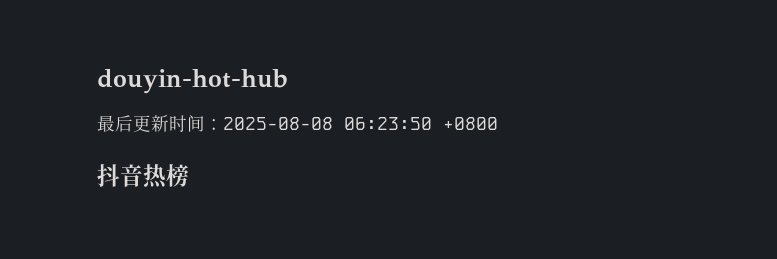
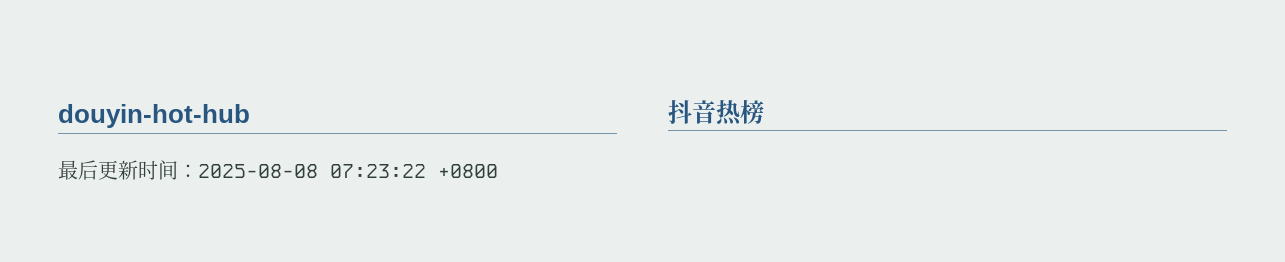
- 最后更新时间：2025-08-08 06:23:50 +0800
+ 最后更新时间：2025-08-08 07:23:22 +0800

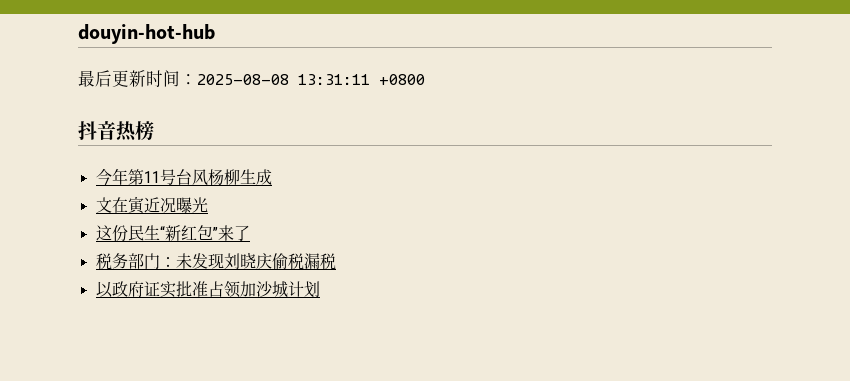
- 最后更新时间：2025-08-08 07:23:22 +0800
+ 最后更新时间：2025-08-08 13:31:11 +0800
+ 今年第11号台风杨柳生成
+ 文在寅近况曝光
+ 这份民生“新红包”来了
+ 税务部门：未发现刘晓庆偷税漏税
+ 以政府证实批准占领加沙城计划

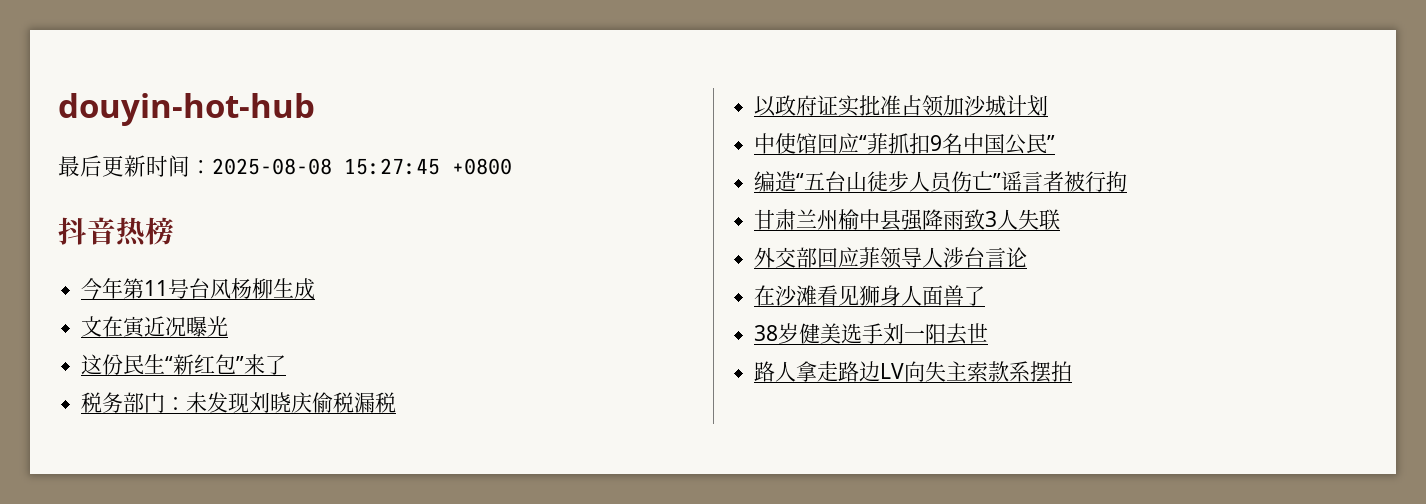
- 最后更新时间：2025-08-08 13:31:11 +0800
+ 最后更新时间：2025-08-08 15:27:45 +0800
+ 中使馆回应“菲抓扣9名中国公民”
+ 编造“五台山徒步人员伤亡”谣言者被行拘
+ 甘肃兰州榆中县强降雨致3人失联
+ 外交部回应菲领导人涉台言论
+ 在沙滩看见狮身人面兽了
+ 38岁健美选手刘一阳去世
+ 路人拿走路边LV向失主索款系摆拍

